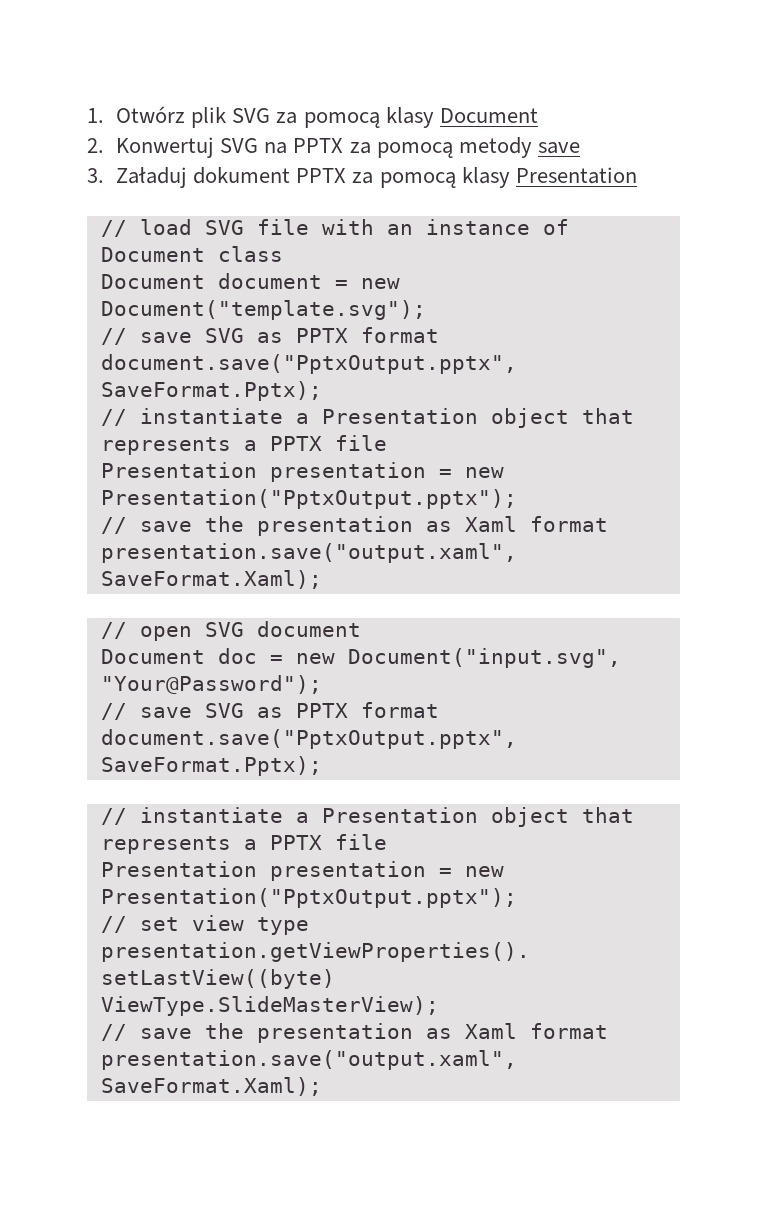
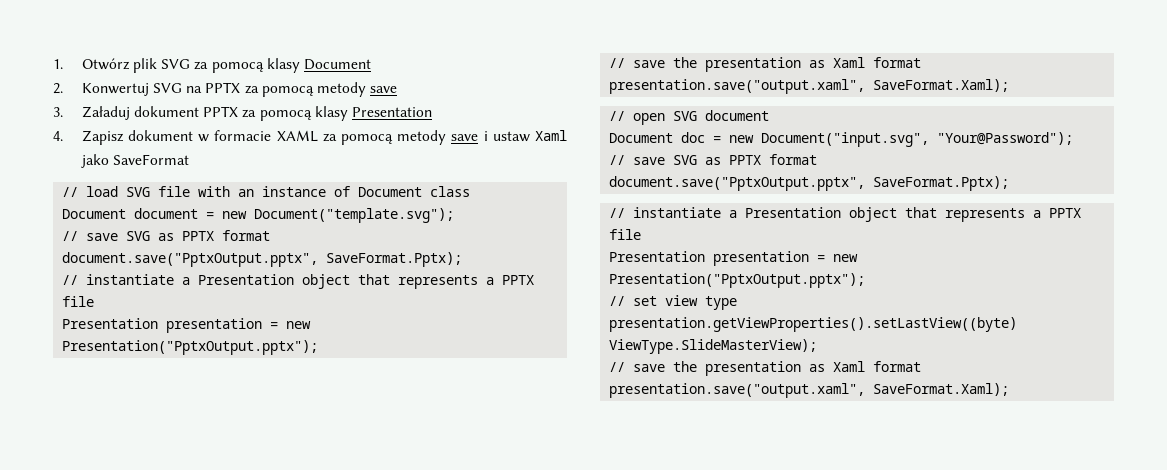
+ 4. Zapisz dokument w formacie XAML za pomocą metody save i ustaw Xaml jako SaveFormat

